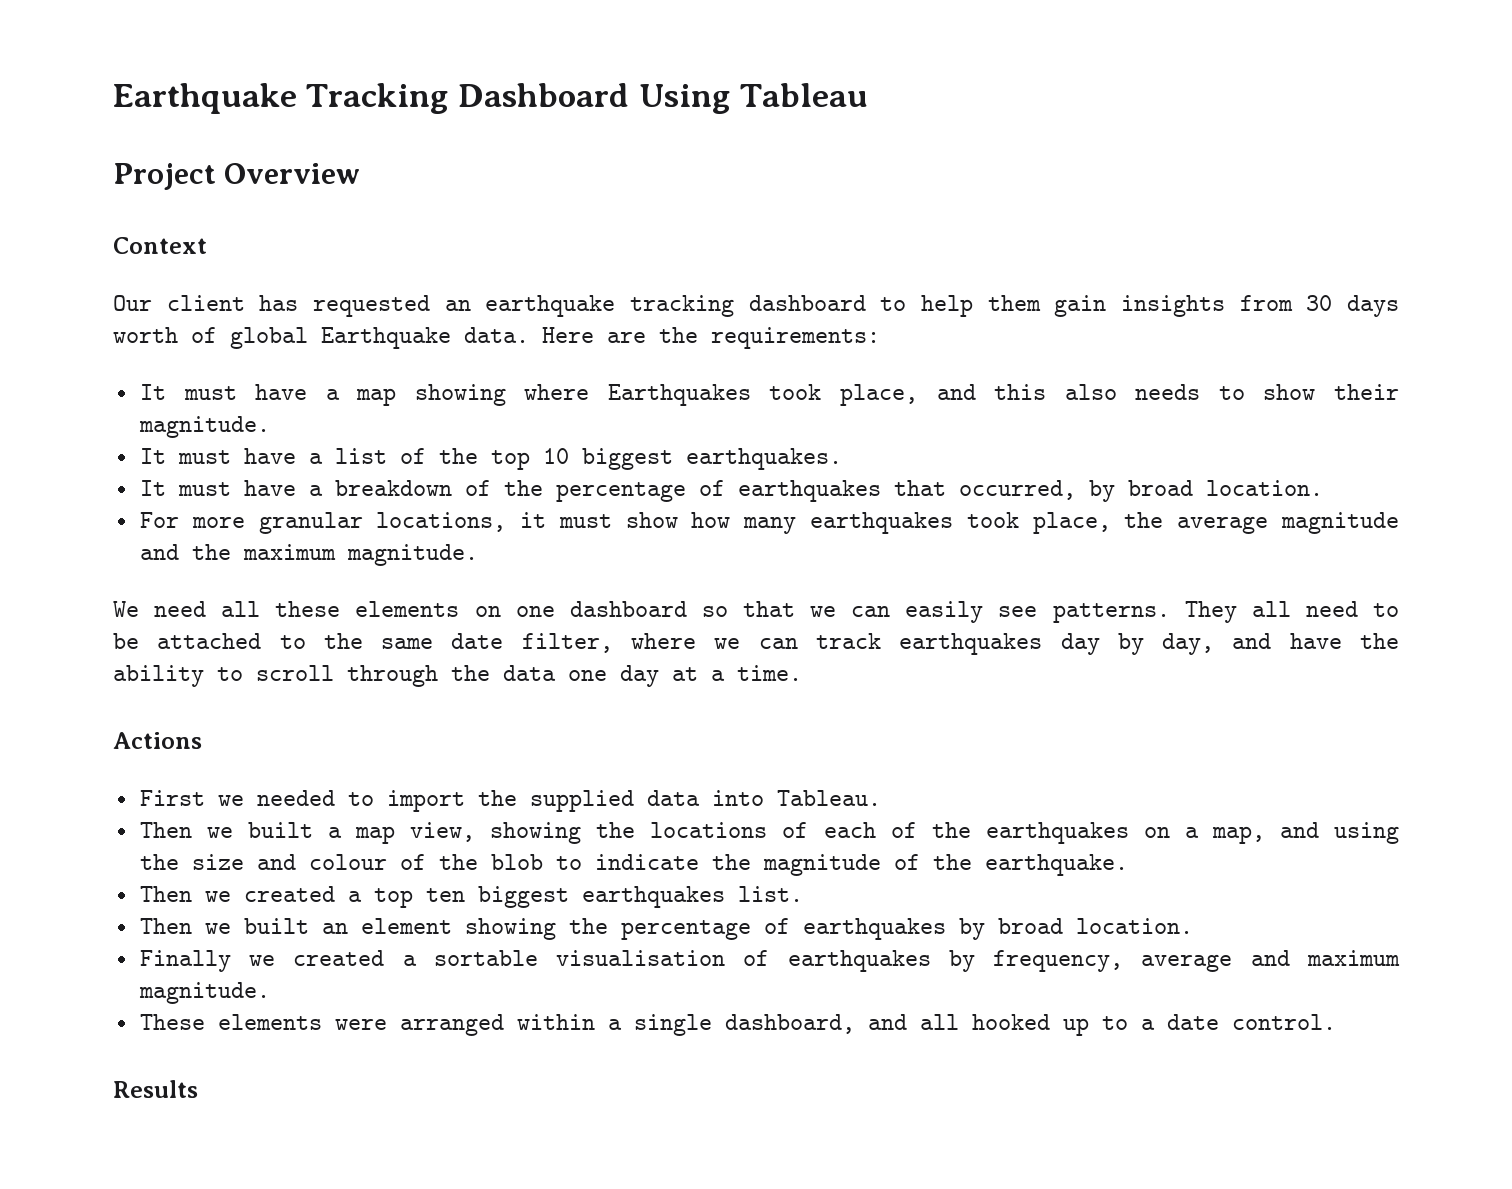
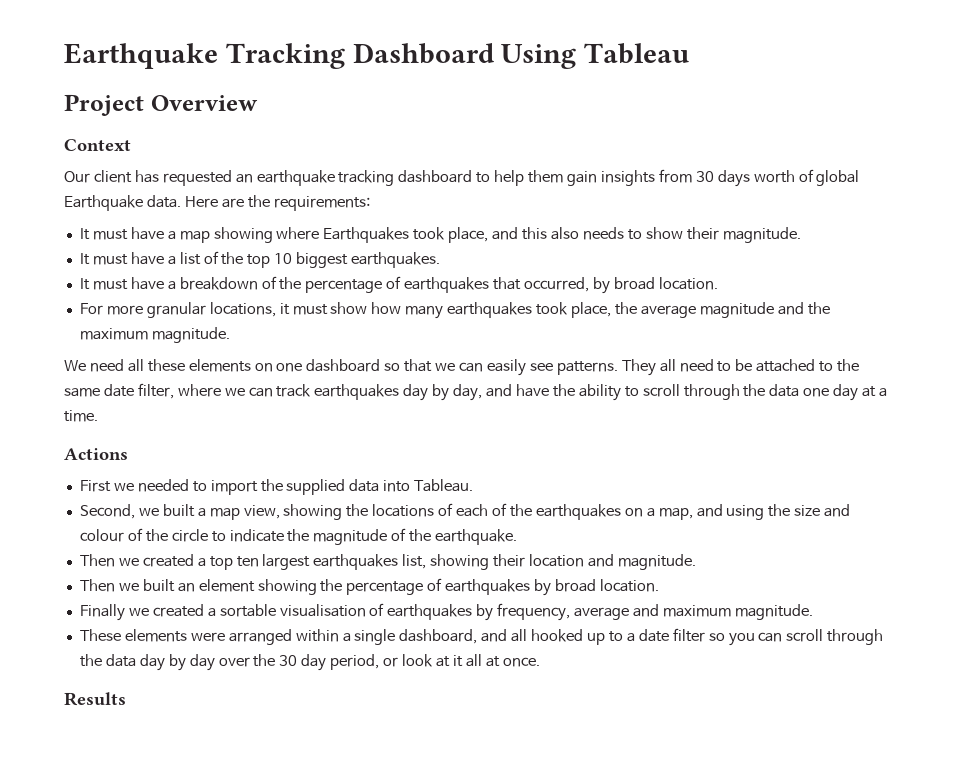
- Then we built a map view, showing the locations of each of the earthquakes on a map, and using the size and colour of the blob to indicate the magnitude of the earthquake.
+ Second, we built a map view, showing the locations of each of the earthquakes on a map, and using the size and colour of the circle to indicate the magnitude of the earthquake.
- Then we created a top ten biggest earthquakes list.
+ Then we created a top ten largest earthquakes list, showing their location and magnitude.
- These elements were arranged within a single dashboard, and all hooked up to a date control.
+ These elements were arranged within a single dashboard, and all hooked up to a date filter so you can scroll through the data day by day over the 30 day period, or look at it all at once.

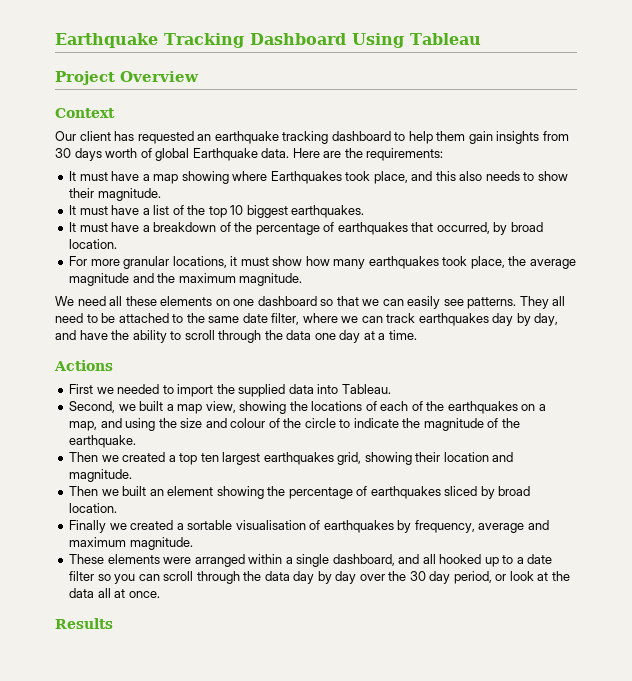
- Then we created a top ten largest earthquakes list, showing their location and magnitude.
+ Then we created a top ten largest earthquakes grid, showing their location and magnitude.
- Then we built an element showing the percentage of earthquakes by broad location.
+ Then we built an element showing the percentage of earthquakes sliced by broad location.
- These elements were arranged within a single dashboard, and all hooked up to a date filter so you can scroll through the data day by day over the 30 day period, or look at it all at once.
+ These elements were arranged within a single dashboard, and all hooked up to a date filter so you can scroll through the data day by day over the 30 day period, or look at the data all at once.

